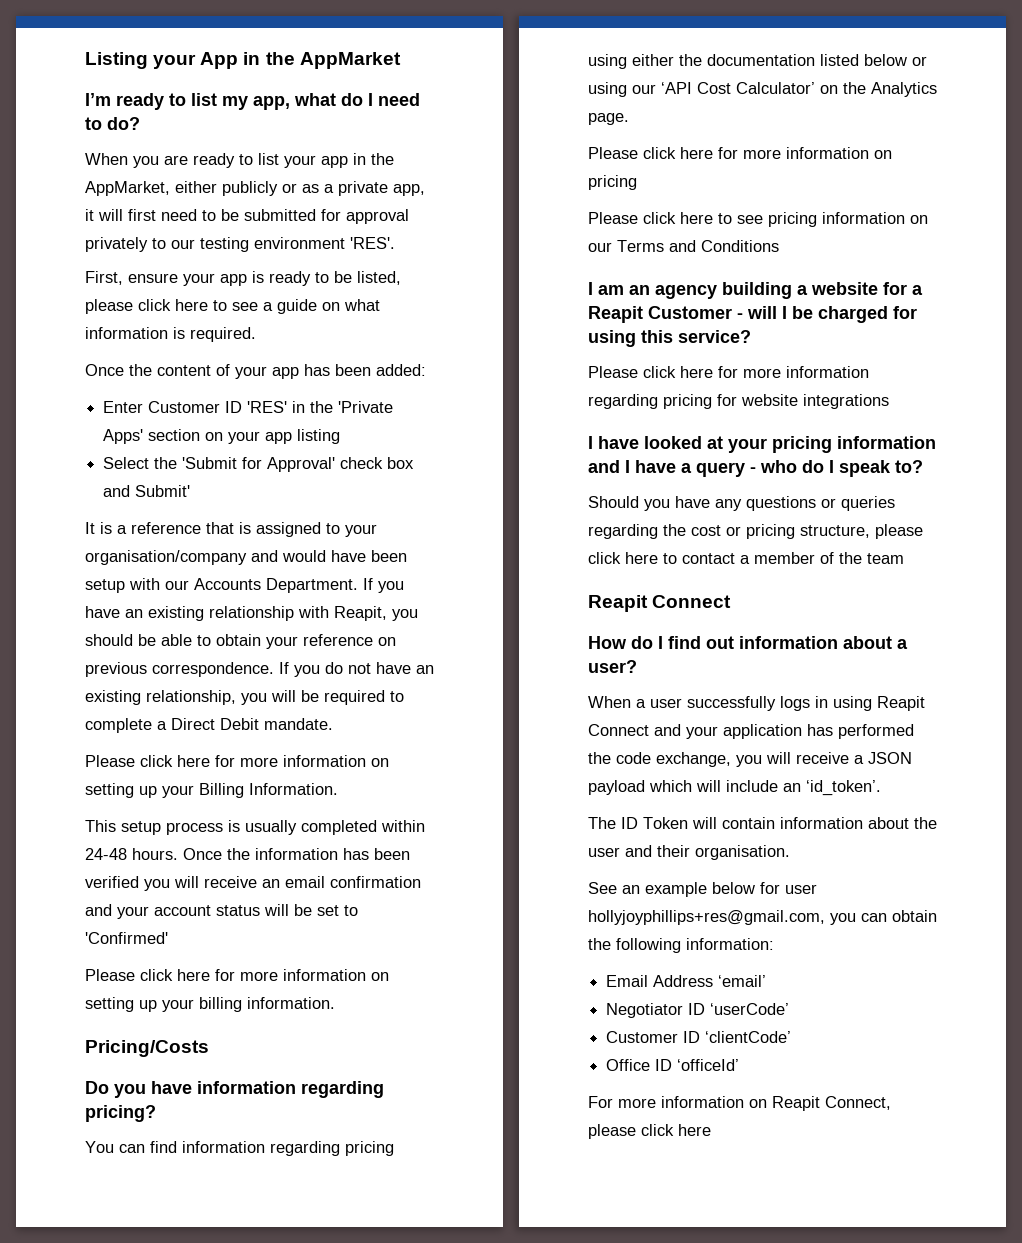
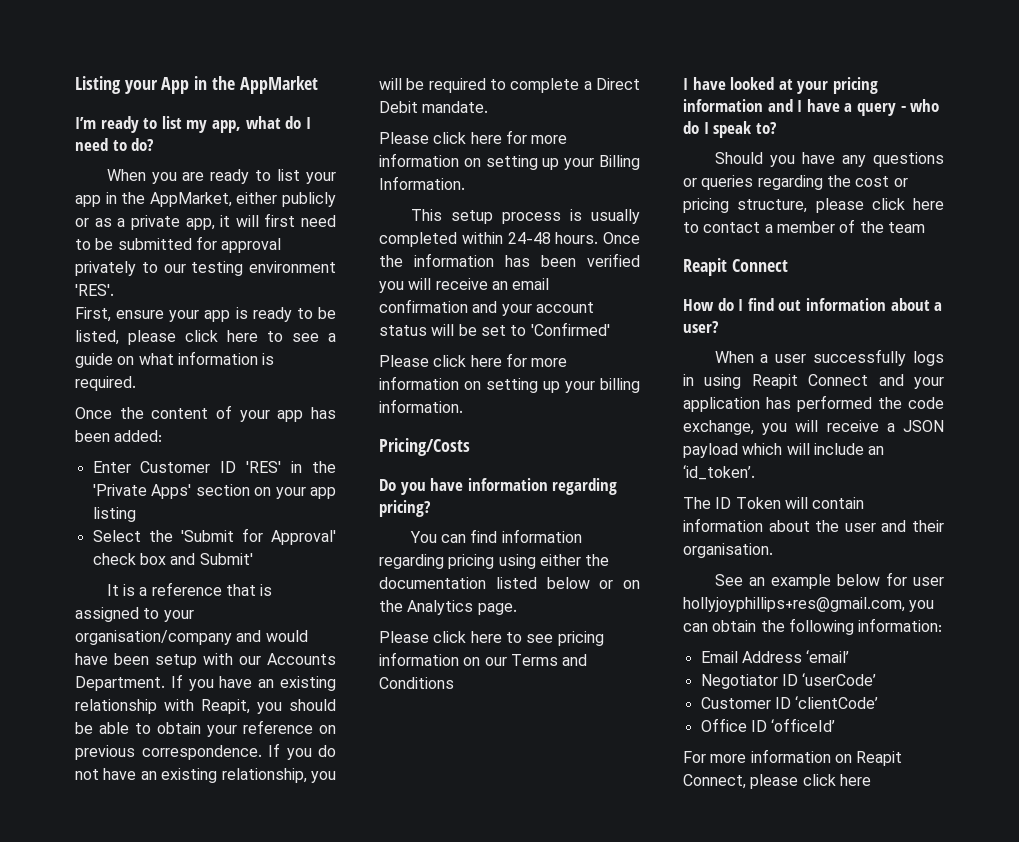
- You can find information regarding pricing using either the documentation listed below or using our ‘API Cost Calculator’ on the Analytics page.
+ You can find information regarding pricing using either the documentation listed below or on the Analytics page.
- Please click here for more information on pricing
- I am an agency building a website for a Reapit Customer - will I be charged for using this service?
- Please click here for more information regarding pricing for website integrations

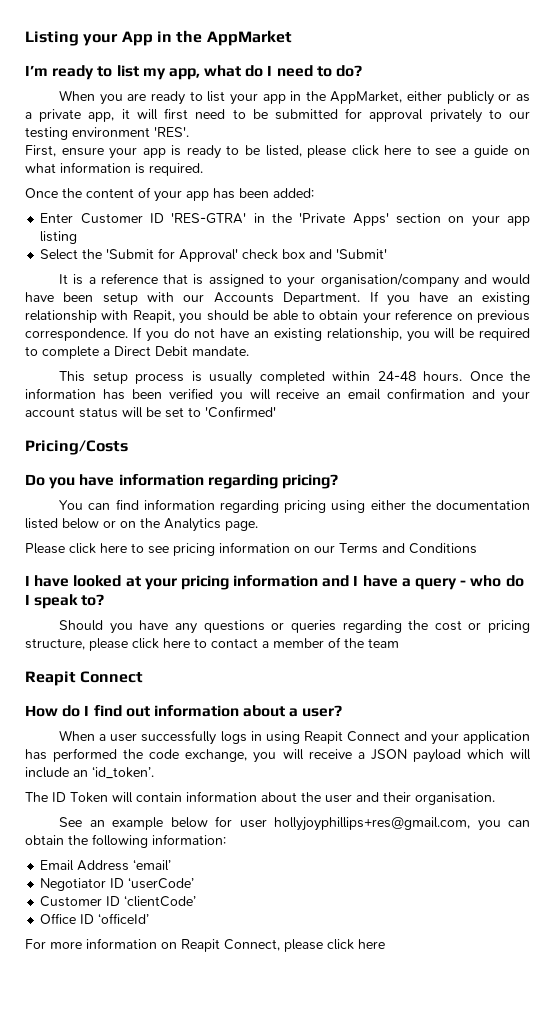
- Enter Customer ID 'RES' in the 'Private Apps' section on your app listing
+ Enter Customer ID 'RES-GTRA' in the 'Private Apps' section on your app listing
- Select the 'Submit for Approval' check box and Submit'
+ Select the 'Submit for Approval' check box and 'Submit'
- Please click here for more information on setting up your Billing Information.
- Please click here for more information on setting up your billing information.

